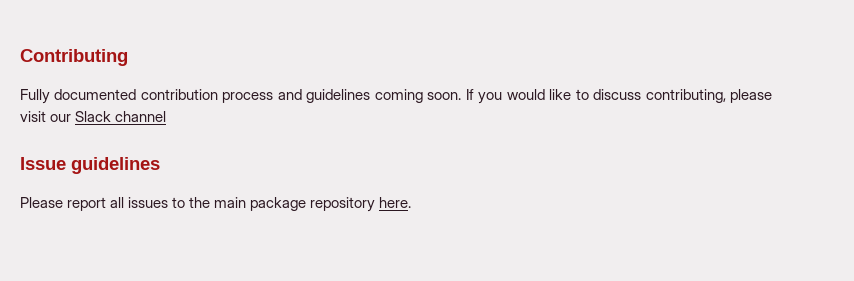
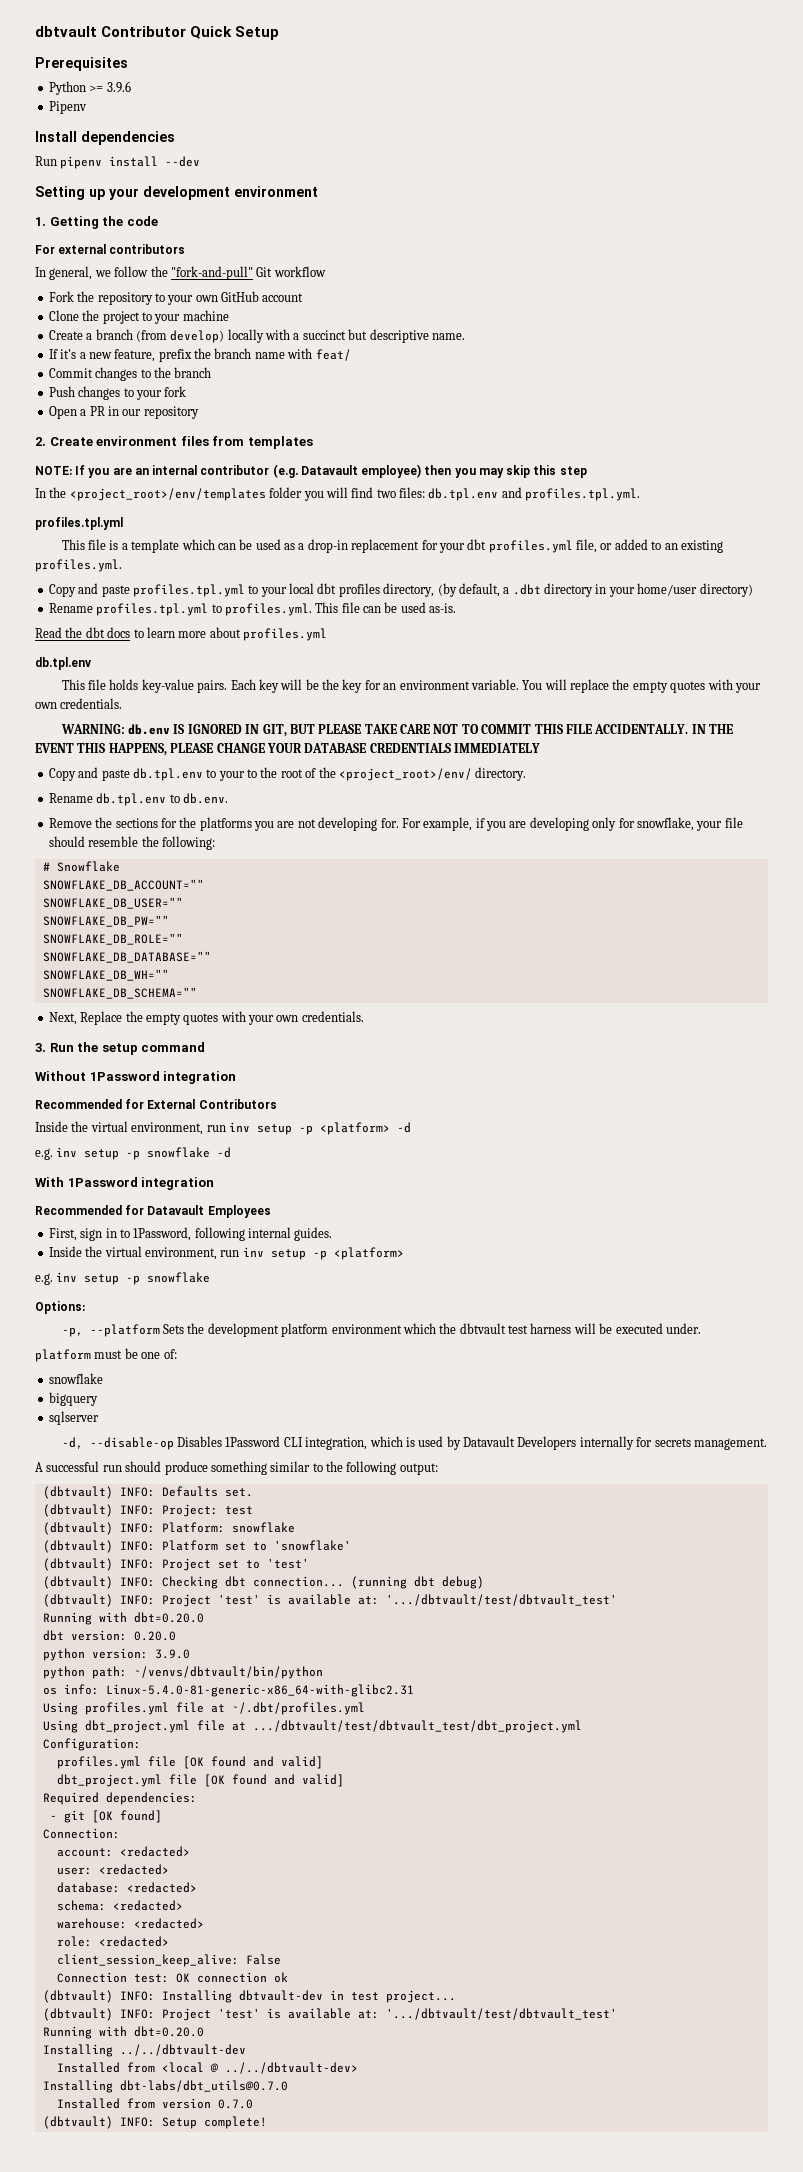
- Contributing
- Fully documented contribution process and guidelines coming soon. If you would like to discuss contributing, please visit our Slack channel
- Issue guidelines
- Please report all issues to the main package repository here.
+ dbtvault Contributor Quick Setup
+ Prerequisites
+ Python >= 3.9.6
+ Pipenv
+ Install dependencies
+ Run pipenv install --dev
+ Setting up your development environment
+ 1. Getting the code
+ For external contributors
+ In general, we follow the "fork-and-pull" Git workflow
+ Fork the repository to your own GitHub account
+ Clone the project to your machine
+ Create a branch (from develop) locally with a succinct but descriptive name.
+ If it's a new feature, prefix the branch name with feat/
+ Commit changes to the branch
+ Push changes to your fork
+ Open a PR in our repository
+ 2. Create environment files from templates
+ NOTE: If you are an internal contributor (e.g. Datavault employee) then you may skip this step
+ In the <project_root>/env/templates folder you will find two files: db.tpl.env and profiles.tpl.yml.
+ profiles.tpl.yml
+ This file is a template which can be used as a drop-in replacement for your dbt profiles.yml file, or added to an existing profiles.yml.
+ Copy and paste profiles.tpl.yml to your local dbt profiles directory, (by default, a .dbt directory in your home/user directory)
+ Rename profiles.tpl.yml to profiles.yml. This file can be used as-is.
+ Read the dbt docs to learn more about profiles.yml
+ db.tpl.env
+ This file holds key-value pairs. Each key will be the key for an environment variable. You will replace the empty quotes with your own credentials.
+ WARNING: db.env IS IGNORED IN GIT, BUT PLEASE TAKE CARE NOT TO COMMIT THIS FILE ACCIDENTALLY. IN THE EVENT THIS HAPPENS, PLEASE CHANGE YOUR DATABASE CREDENTIALS IMMEDIATELY
+ Copy and paste db.tpl.env to your to the root of the <project_root>/env/ directory.
+ Rename db.tpl.env to db.env.
+ Remove the sections for the platforms you are not developing for. For example, if you are developing only for snowflake, your file should resemble the following:
+ # Snowflake
+ SNOWFLAKE_DB_ACCOUNT=""
+ SNOWFLAKE_DB_USER=""
+ SNOWFLAKE_DB_PW=""
+ SNOWFLAKE_DB_ROLE=""
+ SNOWFLAKE_DB_DATABASE=""
+ SNOWFLAKE_DB_WH=""
+ SNOWFLAKE_DB_SCHEMA=""
+ Next, Replace the empty quotes with your own credentials.
+ 3. Run the setup command
+ Without 1Password integration
+ Recommended for External Contributors
+ Inside the virtual environment, run inv setup -p <platform> -d
+ e.g. inv setup -p snowflake -d
+ With 1Password integration
+ Recommended for Datavault Employees
+ First, sign in to 1Password, following internal guides.
+ Inside the virtual environment, run inv setup -p <platform>
+ e.g. inv setup -p snowflake
+ Options:
+ -p, --platform Sets the development platform environment which the dbtvault test harness will be executed under.
+ platform must be one of:
+ snowflake
+ bigquery
+ sqlserver
+ -d, --disable-op Disables 1Password CLI integration, which is used by Datavault Developers internally for secrets management.
+ A successful run should produce something similar to the following output:
+ (dbtvault) INFO: Defaults set.
+ (dbtvault) INFO: Project: test
+ (dbtvault) INFO: Platform: snowflake
+ (dbtvault) INFO: Platform set to 'snowflake'
+ (dbtvault) INFO: Project set to 'test'
+ (dbtvault) INFO: Checking dbt connection... (running dbt debug)
+ (dbtvault) INFO: Project 'test' is available at: '.../dbtvault/test/dbtvault_test'
+ Running with dbt=0.20.0
+ dbt version: 0.20.0
+ python version: 3.9.0
+ python path: ~/venvs/dbtvault/bin/python
+ os info: Linux-5.4.0-81-generic-x86_64-with-glibc2.31
+ Using profiles.yml file at ~/.dbt/profiles.yml
+ Using dbt_project.yml file at .../dbtvault/test/dbtvault_test/dbt_project.yml
+ Configuration:
+ profiles.yml file [OK found and valid]
+ dbt_project.yml file [OK found and valid]
+ Required dependencies:
+ - git [OK found]
+ Connection:
+ account: <redacted>
+ user: <redacted>
+ database: <redacted>
+ schema: <redacted>
+ warehouse: <redacted>
+ role: <redacted>
+ client_session_keep_alive: False
+ Connection test: OK connection ok
+ (dbtvault) INFO: Installing dbtvault-dev in test project...
+ (dbtvault) INFO: Project 'test' is available at: '.../dbtvault/test/dbtvault_test'
+ Running with dbt=0.20.0
+ Installing ../../dbtvault-dev
+ Installed from <local @ ../../dbtvault-dev>
+ Installing dbt-labs/dbt_utils@0.7.0
+ Installed from version 0.7.0
+ (dbtvault) INFO: Setup complete!

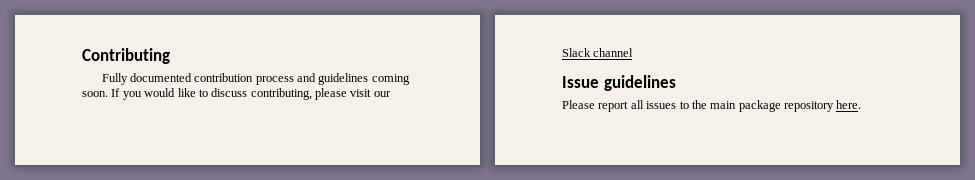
- dbtvault Contributor Quick Setup
- Prerequisites
- Python >= 3.9.6
- Pipenv
- Install dependencies
- Run pipenv install --dev
- Setting up your development environment
- 1. Getting the code
- For external contributors
- In general, we follow the "fork-and-pull" Git workflow
- Fork the repository to your own GitHub account
- Clone the project to your machine
- Create a branch (from develop) locally with a succinct but descriptive name.
- If it's a new feature, prefix the branch name with feat/
- Commit changes to the branch
- Push changes to your fork
- Open a PR in our repository
- 2. Create environment files from templates
- NOTE: If you are an internal contributor (e.g. Datavault employee) then you may skip this step
- In the <project_root>/env/templates folder you will find two files: db.tpl.env and profiles.tpl.yml.
- profiles.tpl.yml
- This file is a template which can be used as a drop-in replacement for your dbt profiles.yml file, or added to an existing profiles.yml.
- Copy and paste profiles.tpl.yml to your local dbt profiles directory, (by default, a .dbt directory in your home/user directory)
- Rename profiles.tpl.yml to profiles.yml. This file can be used as-is.
- Read the dbt docs to learn more about profiles.yml
- db.tpl.env
- This file holds key-value pairs. Each key will be the key for an environment variable. You will replace the empty quotes with your own credentials.
- WARNING: db.env IS IGNORED IN GIT, BUT PLEASE TAKE CARE NOT TO COMMIT THIS FILE ACCIDENTALLY. IN THE EVENT THIS HAPPENS, PLEASE CHANGE YOUR DATABASE CREDENTIALS IMMEDIATELY
- Copy and paste db.tpl.env to your to the root of the <project_root>/env/ directory.
- Rename db.tpl.env to db.env.
- Remove the sections for the platforms you are not developing for. For example, if you are developing only for snowflake, your file should resemble the following:
- # Snowflake
- SNOWFLAKE_DB_ACCOUNT=""
- SNOWFLAKE_DB_USER=""
- SNOWFLAKE_DB_PW=""
- SNOWFLAKE_DB_ROLE=""
- SNOWFLAKE_DB_DATABASE=""
- SNOWFLAKE_DB_WH=""
- SNOWFLAKE_DB_SCHEMA=""
- Next, Replace the empty quotes with your own credentials.
- 3. Run the setup command
- Without 1Password integration
- Recommended for External Contributors
- Inside the virtual environment, run inv setup -p <platform> -d
- e.g. inv setup -p snowflake -d
- With 1Password integration
- Recommended for Datavault Employees
- First, sign in to 1Password, following internal guides.
- Inside the virtual environment, run inv setup -p <platform>
- e.g. inv setup -p snowflake
- Options:
- -p, --platform Sets the development platform environment which the dbtvault test harness will be executed under.
- platform must be one of:
- snowflake
- bigquery
- sqlserver
- -d, --disable-op Disables 1Password CLI integration, which is used by Datavault Developers internally for secrets management.
- A successful run should produce something similar to the following output:
- (dbtvault) INFO: Defaults set.
- (dbtvault) INFO: Project: test
- (dbtvault) INFO: Platform: snowflake
- (dbtvault) INFO: Platform set to 'snowflake'
- (dbtvault) INFO: Project set to 'test'
- (dbtvault) INFO: Checking dbt connection... (running dbt debug)
- (dbtvault) INFO: Project 'test' is available at: '.../dbtvault/test/dbtvault_test'
- Running with dbt=0.20.0
- dbt version: 0.20.0
- python version: 3.9.0
- python path: ~/venvs/dbtvault/bin/python
- os info: Linux-5.4.0-81-generic-x86_64-with-glibc2.31
- Using profiles.yml file at ~/.dbt/profiles.yml
- Using dbt_project.yml file at .../dbtvault/test/dbtvault_test/dbt_project.yml
- Configuration:
- profiles.yml file [OK found and valid]
- dbt_project.yml file [OK found and valid]
- Required dependencies:
- - git [OK found]
- Connection:
- account: <redacted>
- user: <redacted>
- database: <redacted>
- schema: <redacted>
- warehouse: <redacted>
- role: <redacted>
- client_session_keep_alive: False
- Connection test: OK connection ok
- (dbtvault) INFO: Installing dbtvault-dev in test project...
- (dbtvault) INFO: Project 'test' is available at: '.../dbtvault/test/dbtvault_test'
- Running with dbt=0.20.0
- Installing ../../dbtvault-dev
- Installed from <local @ ../../dbtvault-dev>
- Installing dbt-labs/dbt_utils@0.7.0
- Installed from version 0.7.0
- (dbtvault) INFO: Setup complete!
+ Contributing
+ Fully documented contribution process and guidelines coming soon. If you would like to discuss contributing, please visit our Slack channel
+ Issue guidelines
+ Please report all issues to the main package repository here.

